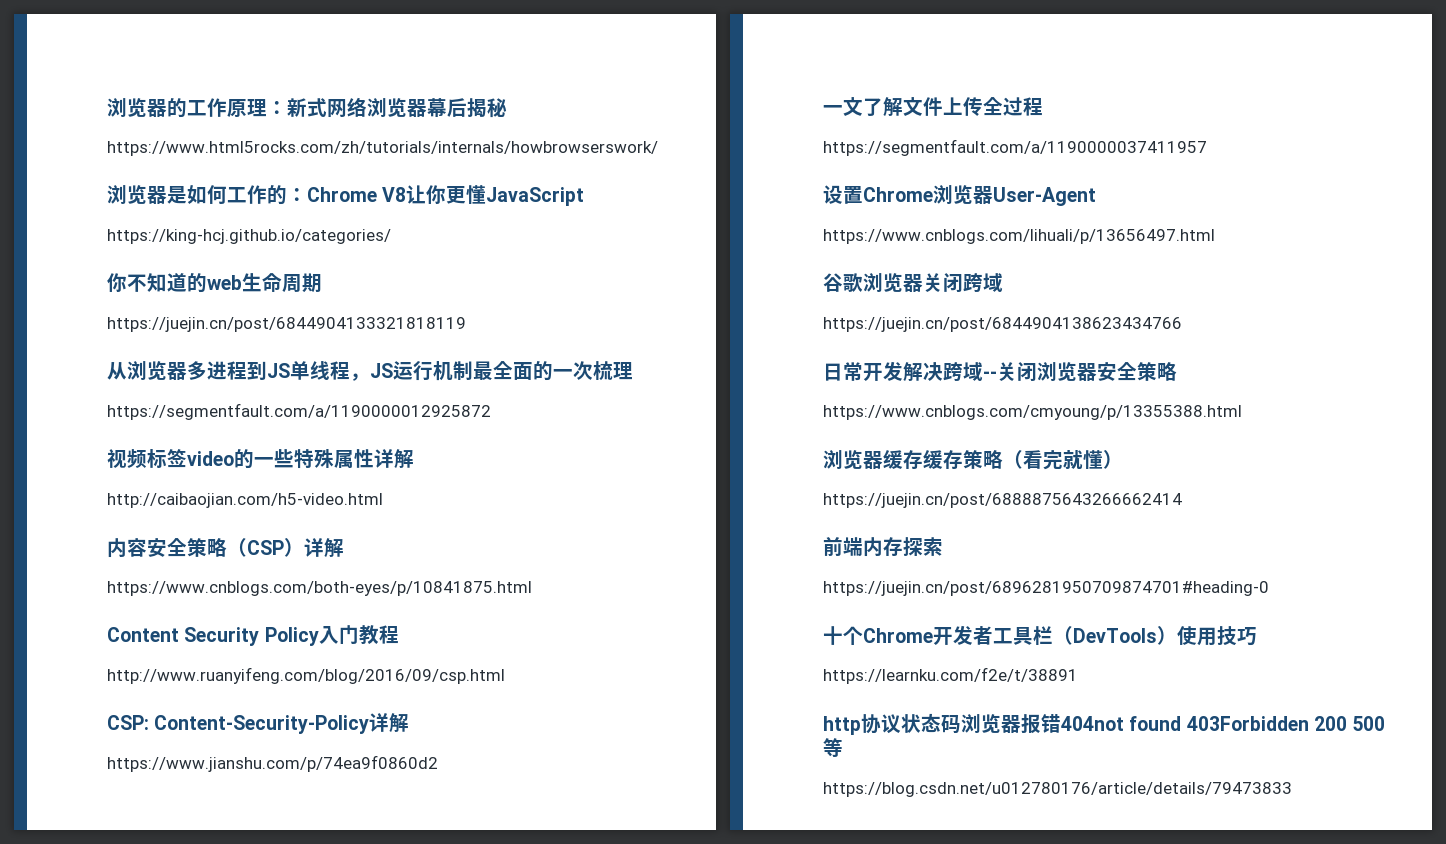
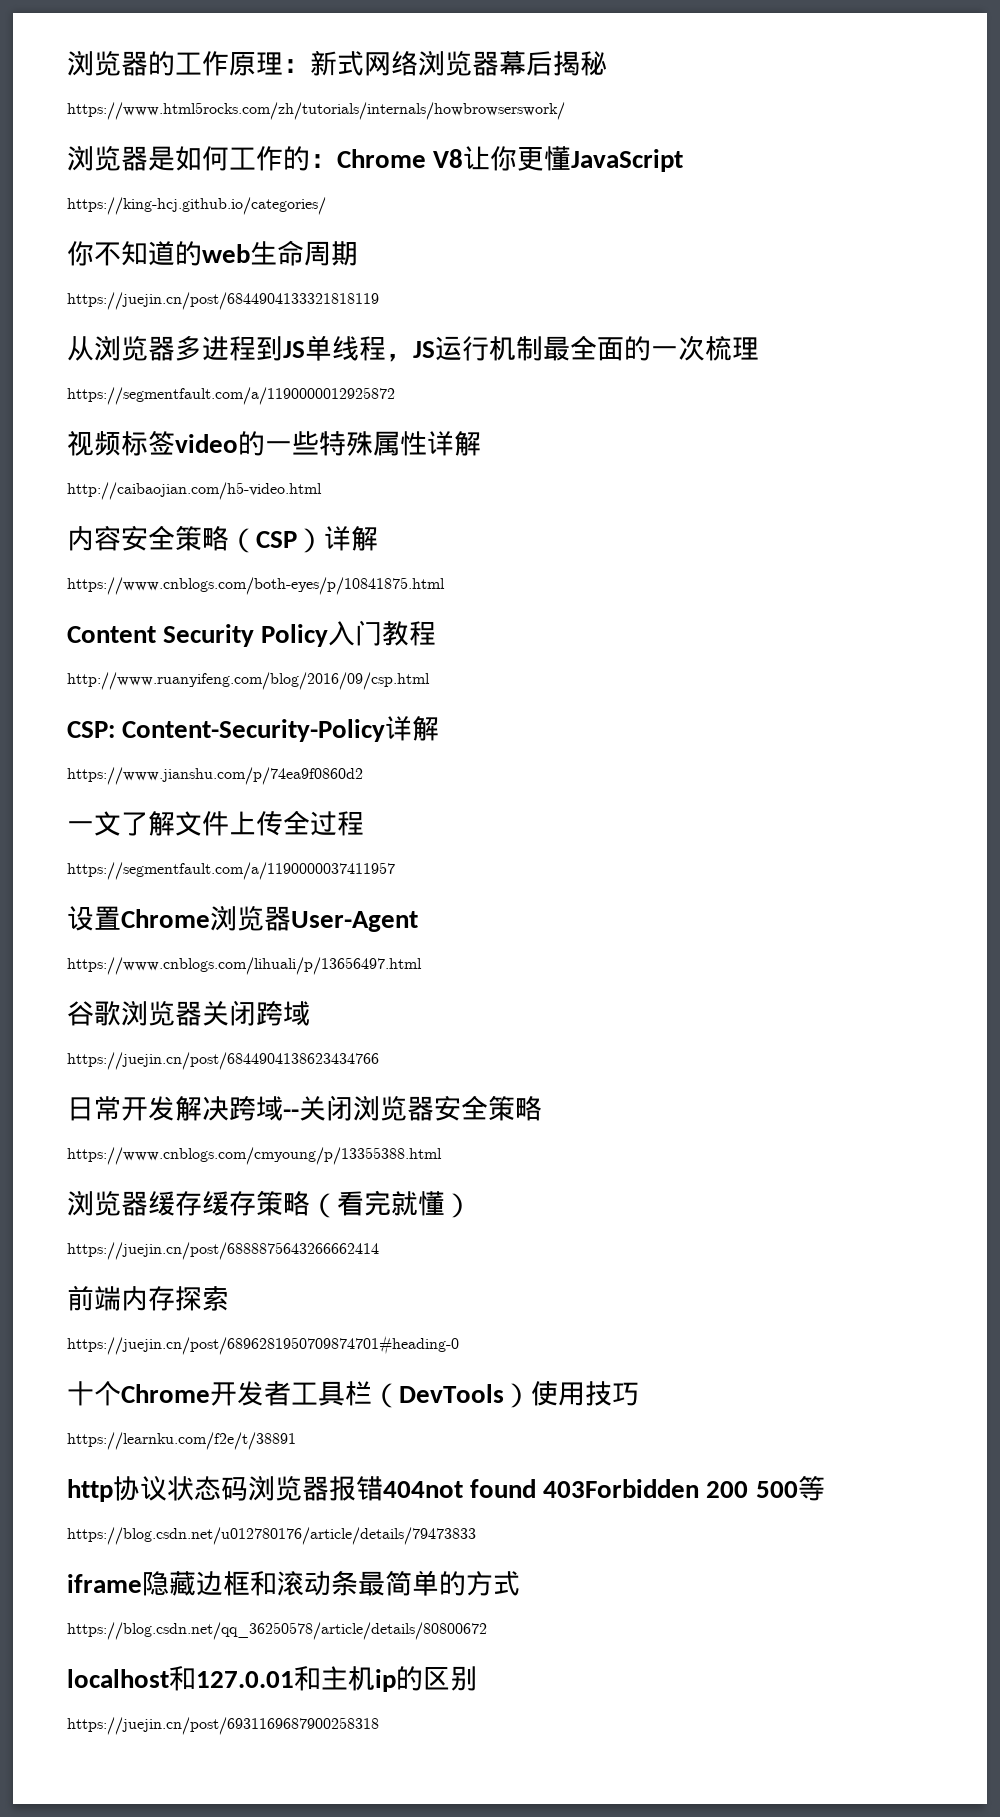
+ iframe隐藏边框和滚动条最简单的方式
+ https://blog.csdn.net/qq_36250578/article/details/80800672
+ localhost和127.0.01和主机ip的区别
+ https://juejin.cn/post/6931169687900258318

